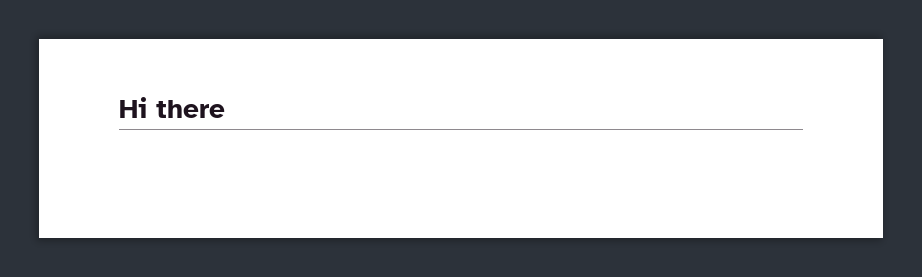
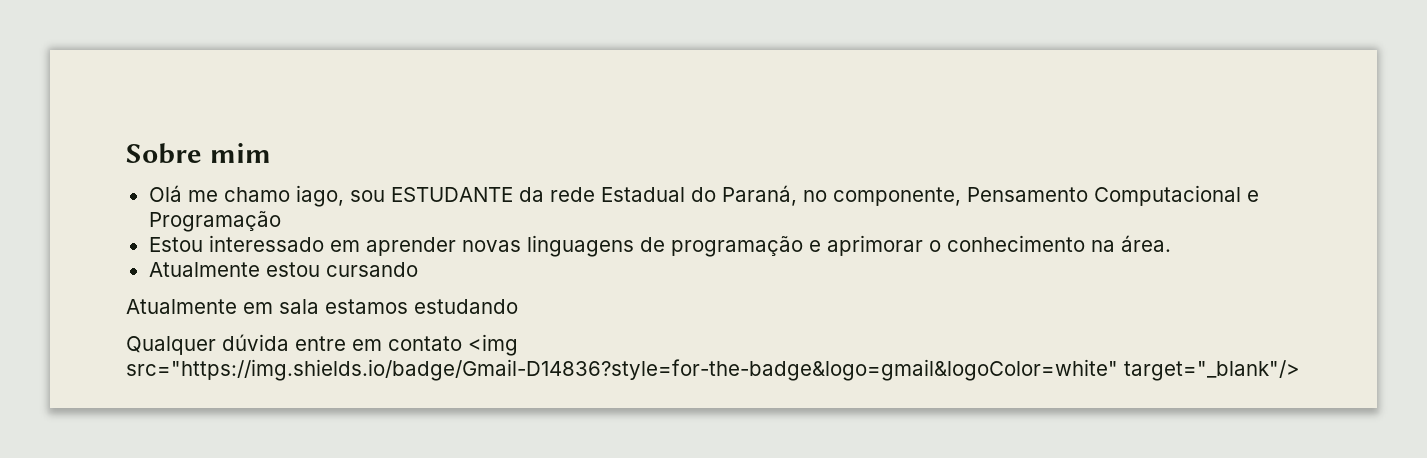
- Hi there
+ Sobre mim
+ Olá me chamo iago, sou ESTUDANTE da rede Estadual do Paraná, no componente, Pensamento Computacional e Programação
+ Estou interessado em aprender novas linguagens de programação e aprimorar o conhecimento na área.
+ Atualmente estou cursando
+ Atualmente em sala estamos estudando
+ Qualquer dúvida entre em contato <img src="https://img.shields.io/badge/Gmail-D14836?style=for-the-badge&logo=gmail&logoColor=white" target="_blank"/>

